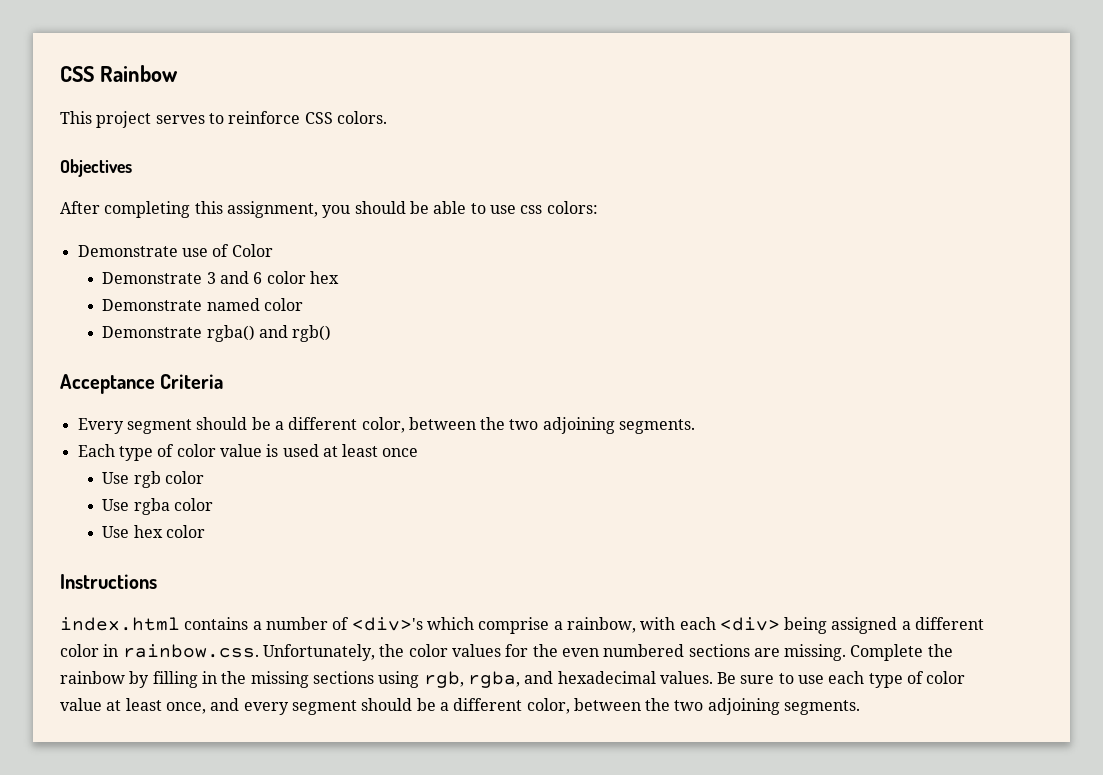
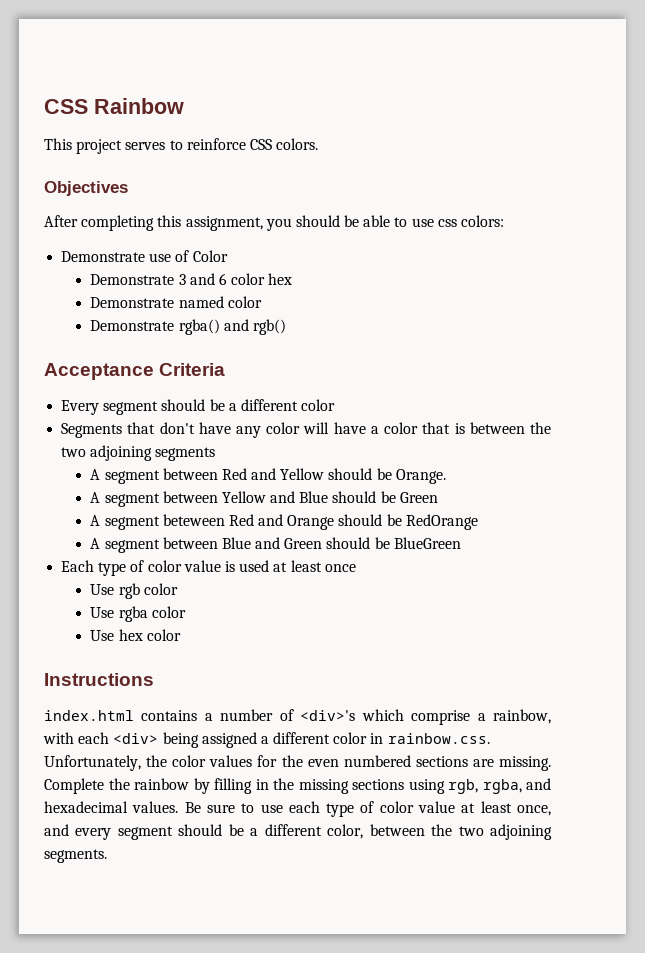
- Every segment should be a different color, between the two adjoining segments.
+ Every segment should be a different color
+ Segments that don't have any color will have a color that is between the two adjoining segments
+ A segment between Red and Yellow should be Orange.
+ A segment between Yellow and Blue should be Green
+ A segment beteween Red and Orange should be RedOrange
+ A segment between Blue and Green should be BlueGreen

